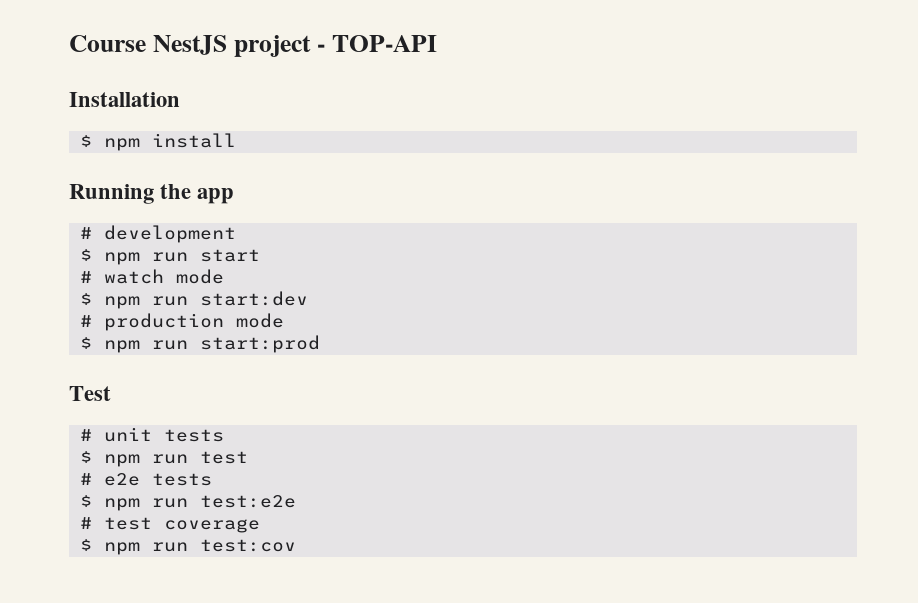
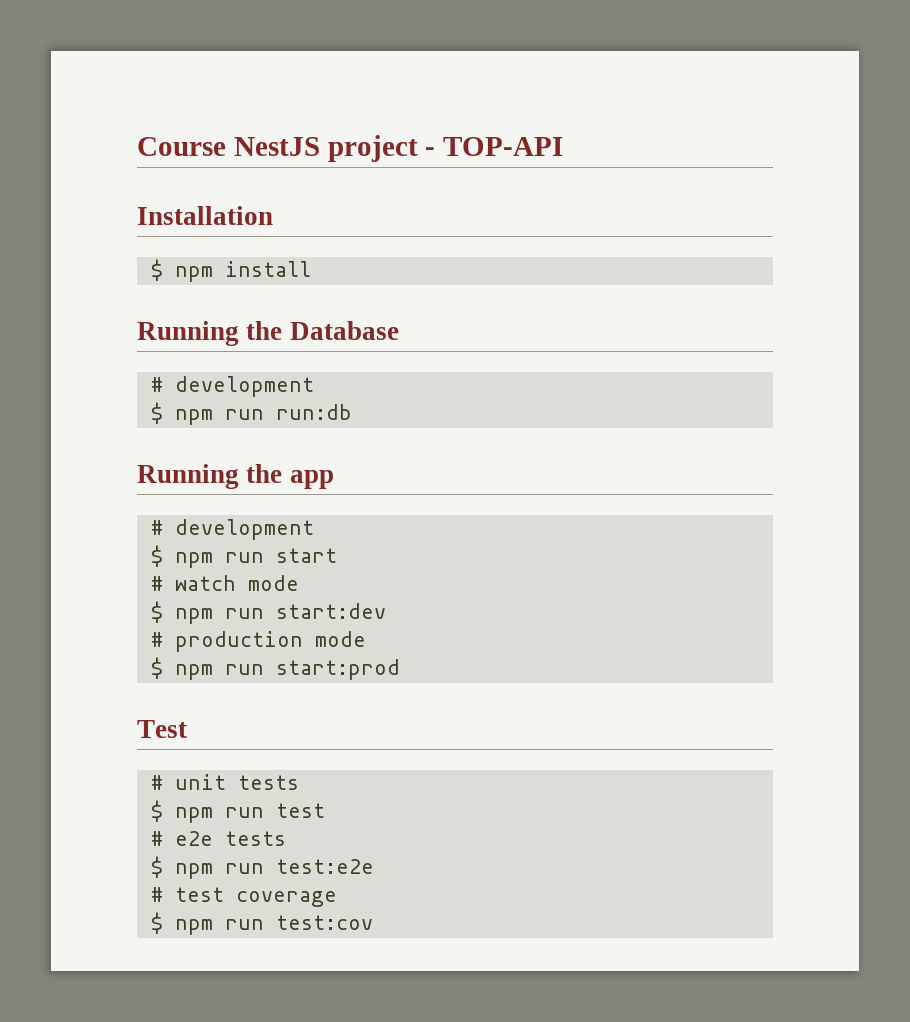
+ Running the Database
+ # development
+ $ npm run run:db

